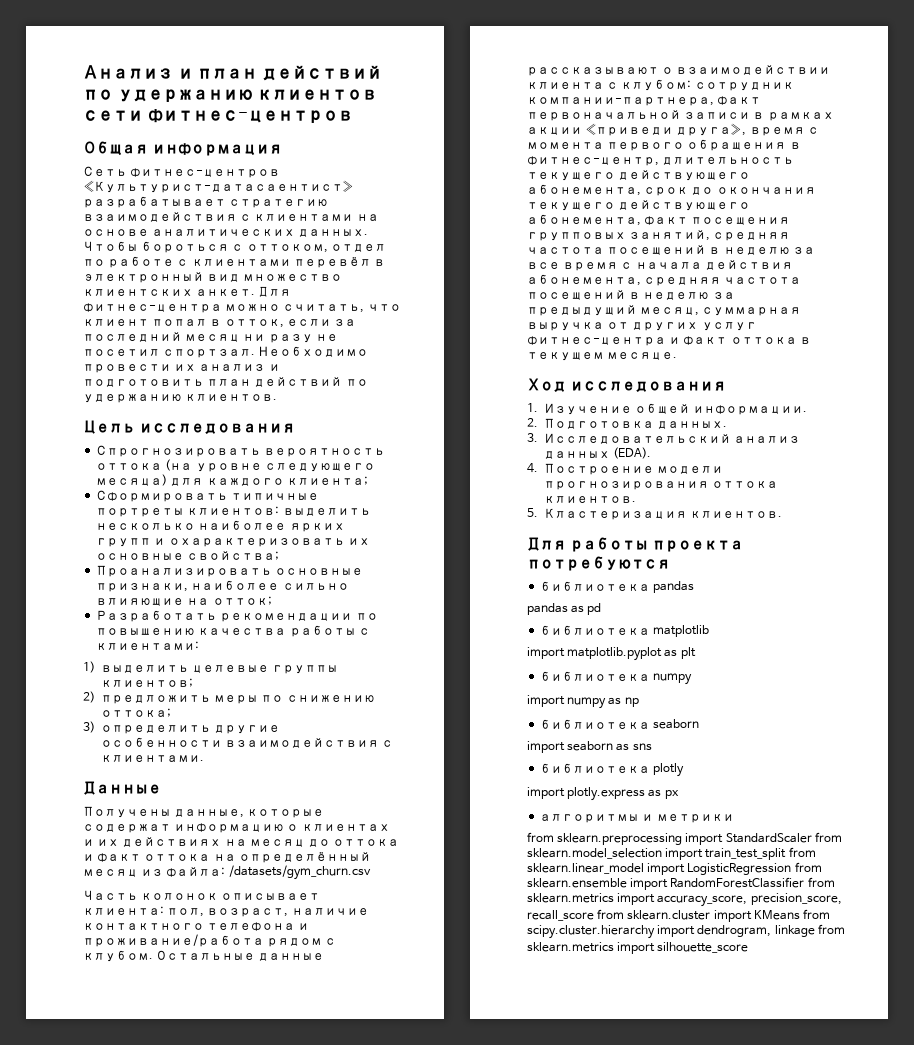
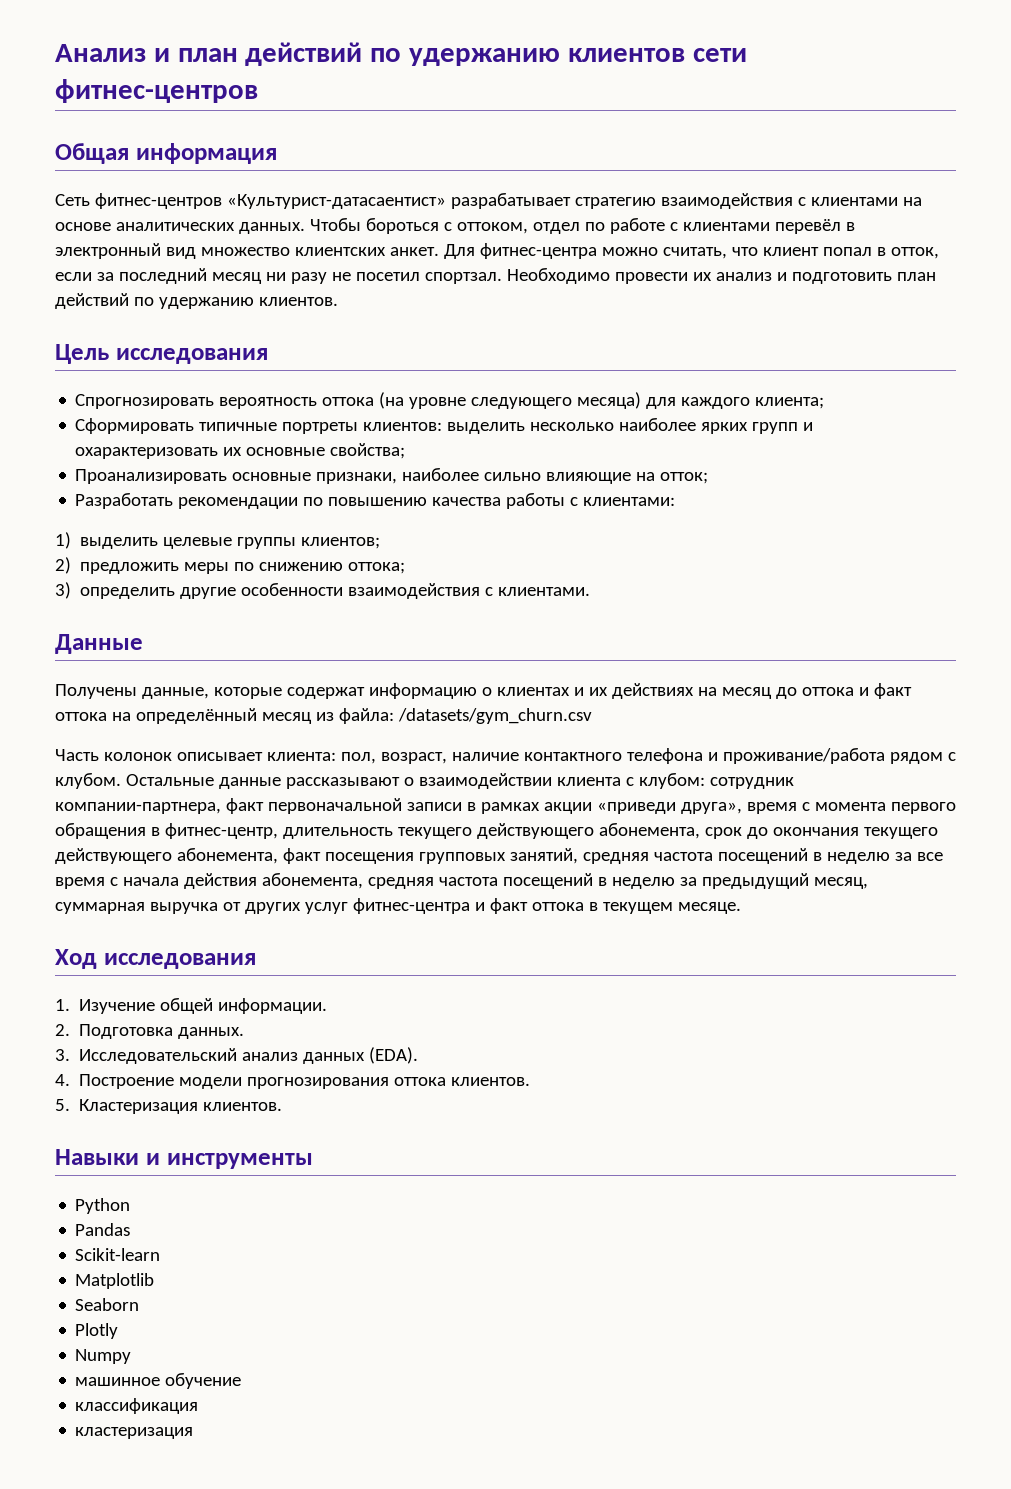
- Для работы проекта потребуются
- библиотека pandas
- pandas as pd
- библиотека matplotlib
- import matplotlib.pyplot as plt
- библиотека numpy
- import numpy as np
- библиотека seaborn
- import seaborn as sns
- библиотека plotly
- import plotly.express as px
- алгоритмы и метрики
- from sklearn.preprocessing import StandardScaler from sklearn.model_selection import train_test_split from sklearn.linear_model import LogisticRegression from sklearn.ensemble import RandomForestClassifier from sklearn.metrics import accuracy_score, precision_score, recall_score from sklearn.cluster import KMeans from scipy.cluster.hierarchy import dendrogram, linkage from sklearn.metrics import silhouette_score
+ Навыки и инструменты
+ Python
+ Pandas
+ Scikit-learn
+ Matplotlib
+ Seaborn
+ Plotly
+ Numpy
+ машинное обучение
+ классификация
+ кластеризация

